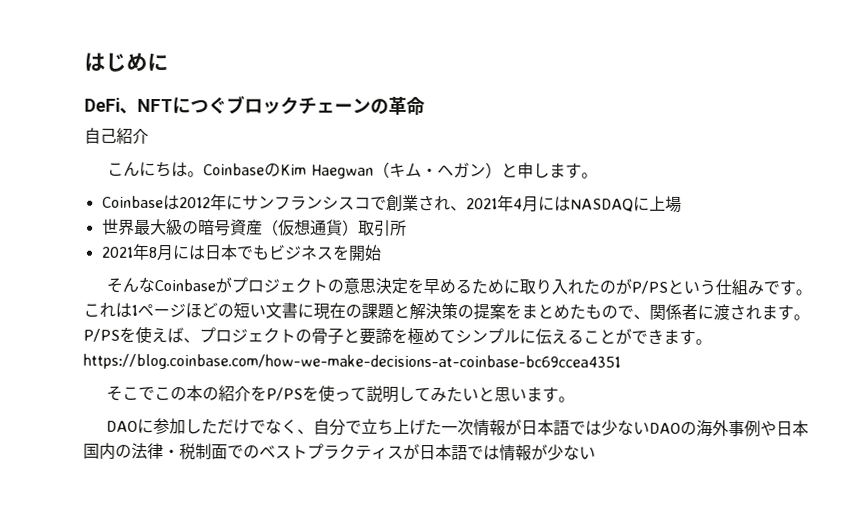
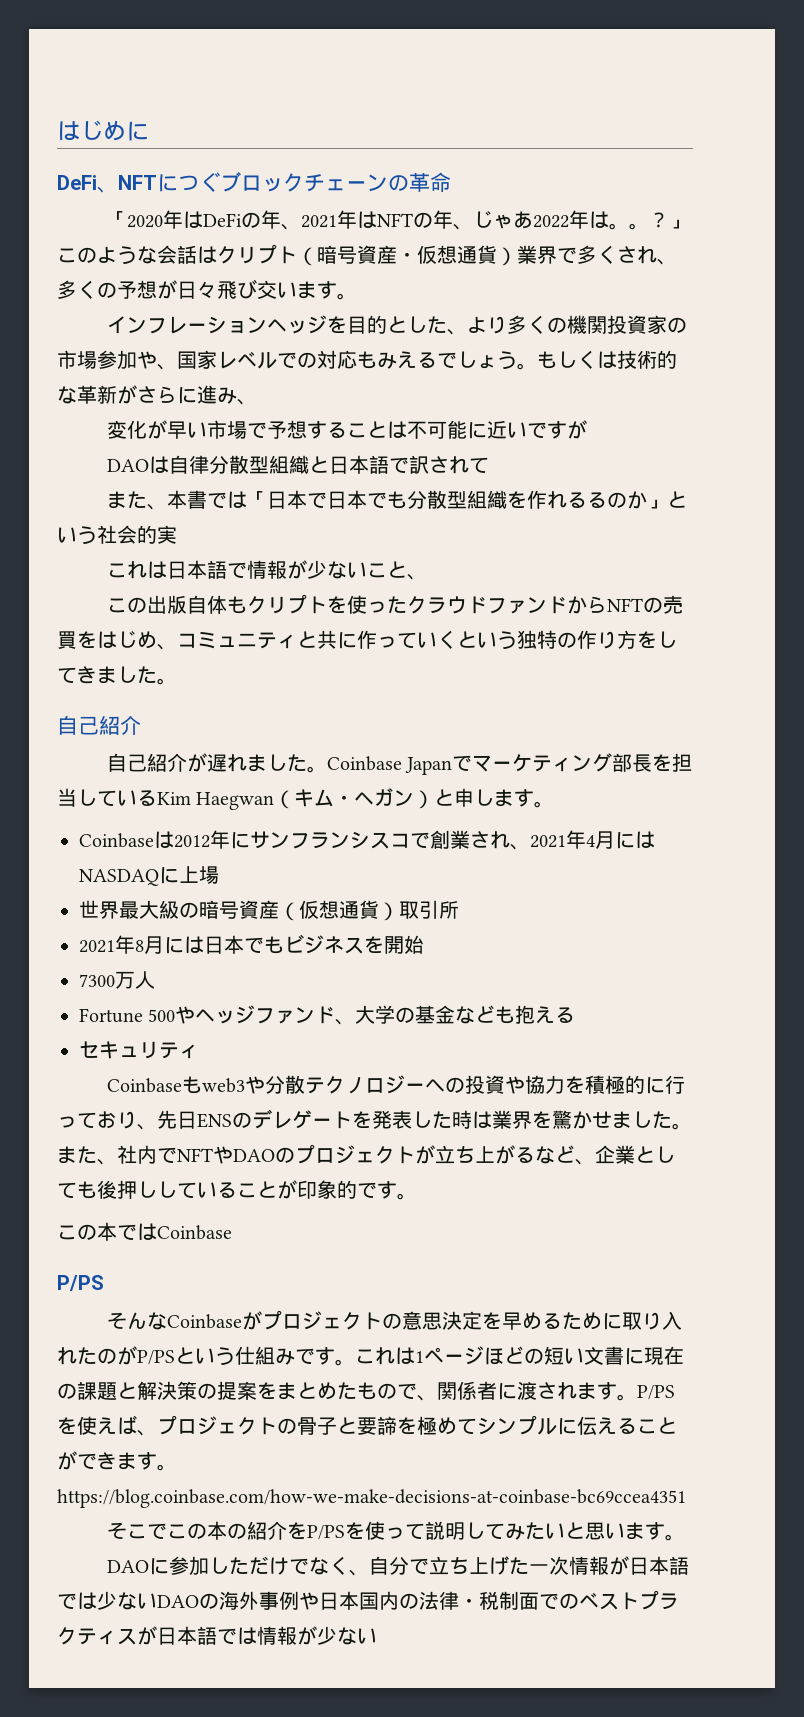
+ 「2020年はDeFiの年、2021年はNFTの年、じゃあ2022年は。。？」このような会話はクリプト（暗号資産・仮想通貨）業界で多くされ、多くの予想が日々飛び交います。
+ インフレーションヘッジを目的とした、より多くの機関投資家の市場参加や、国家レベルでの対応もみえるでしょう。もしくは技術的な革新がさらに進み、
+ 変化が早い市場で予想することは不可能に近いですが
+ DAOは自律分散型組織と日本語で訳されて
+ また、本書では「日本で日本でも分散型組織を作れるるのか」という社会的実
+ これは日本語で情報が少ないこと、
+ この出版自体もクリプトを使ったクラウドファンドからNFTの売買をはじめ、コミュニティと共に作っていくという独特の作り方をしてきました。
  自己紹介
- こんにちは。CoinbaseのKim Haegwan（キム・ヘガン）と申します。
+ 自己紹介が遅れました。Coinbase Japanでマーケティング部長を担当しているKim Haegwan（キム・ヘガン）と申します。
+ 7300万人
+ Fortune 500やヘッジファンド、大学の基金なども抱える
+ セキュリティ
+ Coinbaseもweb3や分散テクノロジーへの投資や協力を積極的に行っており、先日ENSのデレゲートを発表した時は業界を驚かせました。また、社内でNFTやDAOのプロジェクトが立ち上がるなど、企業としても後押ししていることが印象的です。
+ この本ではCoinbase
+ P/PS

